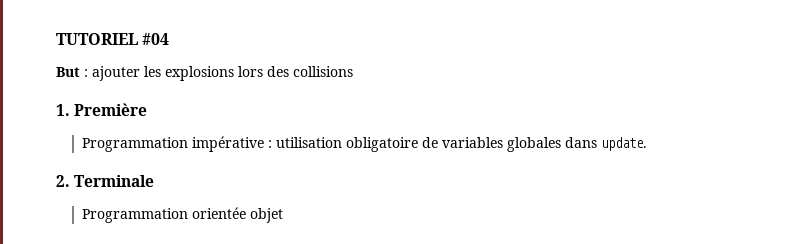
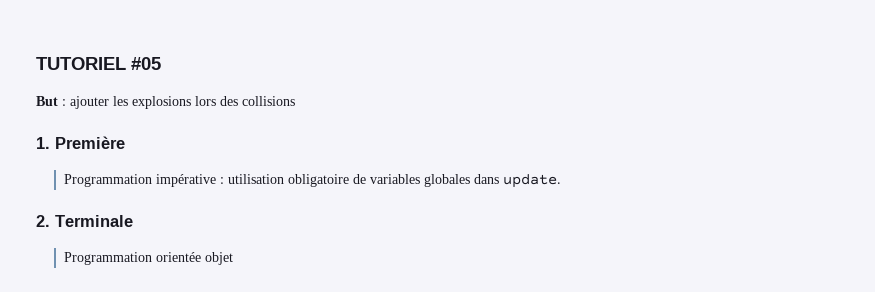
- TUTORIEL #04
+ TUTORIEL #05

